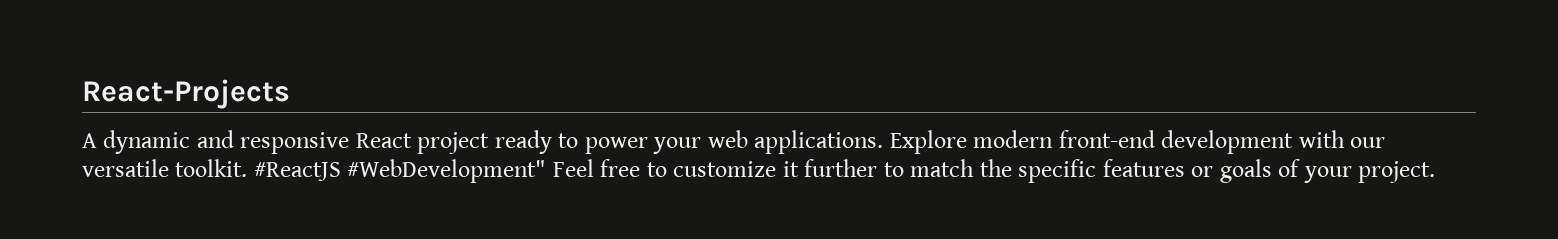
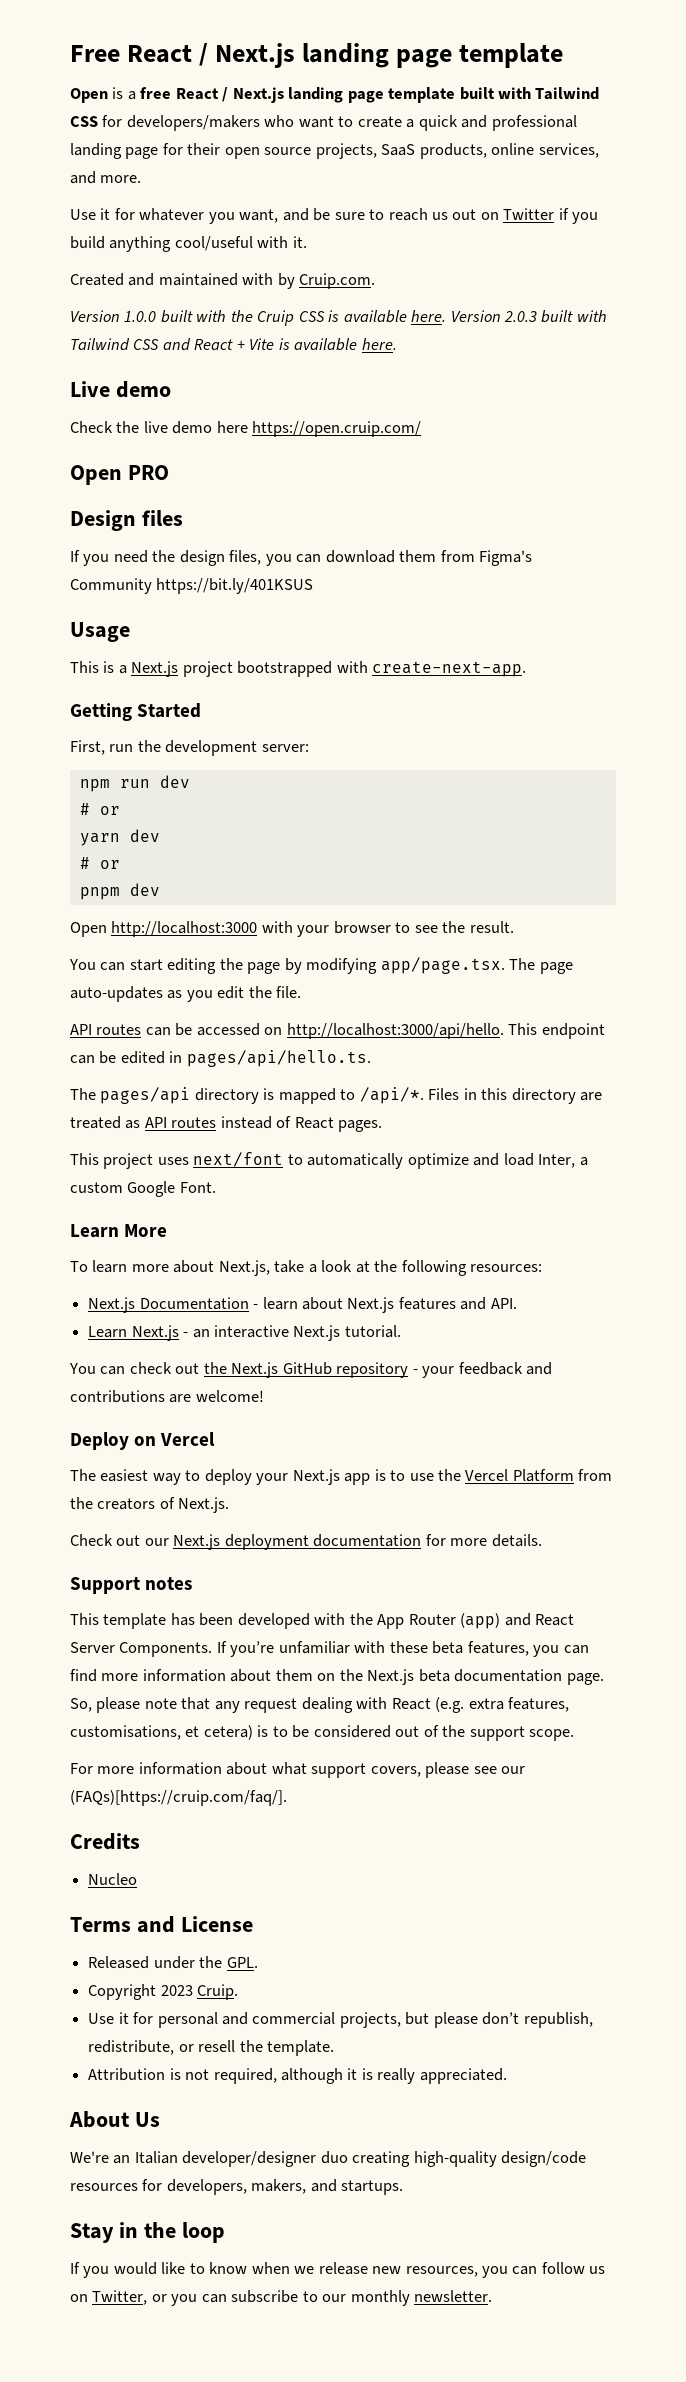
- React-Projects
- A dynamic and responsive React project ready to power your web applications. Explore modern front-end development with our versatile toolkit. #ReactJS #WebDevelopment" Feel free to customize it further to match the specific features or goals of your project.
+ Free React / Next.js landing page template
+ Open is a free React / Next.js landing page template built with Tailwind CSS for developers/makers who want to create a quick and professional landing page for their open source projects, SaaS products, online services, and more.
+ Use it for whatever you want, and be sure to reach us out on Twitter if you build anything cool/useful with it.
+ Created and maintained with by Cruip.com.
+ Version 1.0.0 built with the Cruip CSS is available here. Version 2.0.3 built with Tailwind CSS and React + Vite is available here.
+ Live demo
+ Check the live demo here https://open.cruip.com/
+ Open PRO
+ Design files
+ If you need the design files, you can download them from Figma's Community https://bit.ly/401KSUS
+ Usage
+ This is a Next.js project bootstrapped with create-next-app.
+ Getting Started
+ First, run the development server:
+ npm run dev
+ # or
+ yarn dev
+ # or
+ pnpm dev
+ Open http://localhost:3000 with your browser to see the result.
+ You can start editing the page by modifying app/page.tsx. The page auto-updates as you edit the file.
+ API routes can be accessed on http://localhost:3000/api/hello. This endpoint can be edited in pages/api/hello.ts.
+ The pages/api directory is mapped to /api/*. Files in this directory are treated as API routes instead of React pages.
+ This project uses next/font to automatically optimize and load Inter, a custom Google Font.
+ Learn More
+ To learn more about Next.js, take a look at the following resources:
+ Next.js Documentation - learn about Next.js features and API.
+ Learn Next.js - an interactive Next.js tutorial.
+ You can check out the Next.js GitHub repository - your feedback and contributions are welcome!
+ Deploy on Vercel
+ The easiest way to deploy your Next.js app is to use the Vercel Platform from the creators of Next.js.
+ Check out our Next.js deployment documentation for more details.
+ Support notes
+ This template has been developed with the App Router (app) and React Server Components. If you’re unfamiliar with these beta features, you can find more information about them on the Next.js beta documentation page. So, please note that any request dealing with React (e.g. extra features, customisations, et cetera) is to be considered out of the support scope.
+ For more information about what support covers, please see our (FAQs)[https://cruip.com/faq/].
+ Credits
+ Nucleo
+ Terms and License
+ Released under the GPL.
+ Copyright 2023 Cruip.
+ Use it for personal and commercial projects, but please don’t republish, redistribute, or resell the template.
+ Attribution is not required, although it is really appreciated.
+ About Us
+ We're an Italian developer/designer duo creating high-quality design/code resources for developers, makers, and startups.
+ Stay in the loop
+ If you would like to know when we release new resources, you can follow us on Twitter, or you can subscribe to our monthly newsletter.

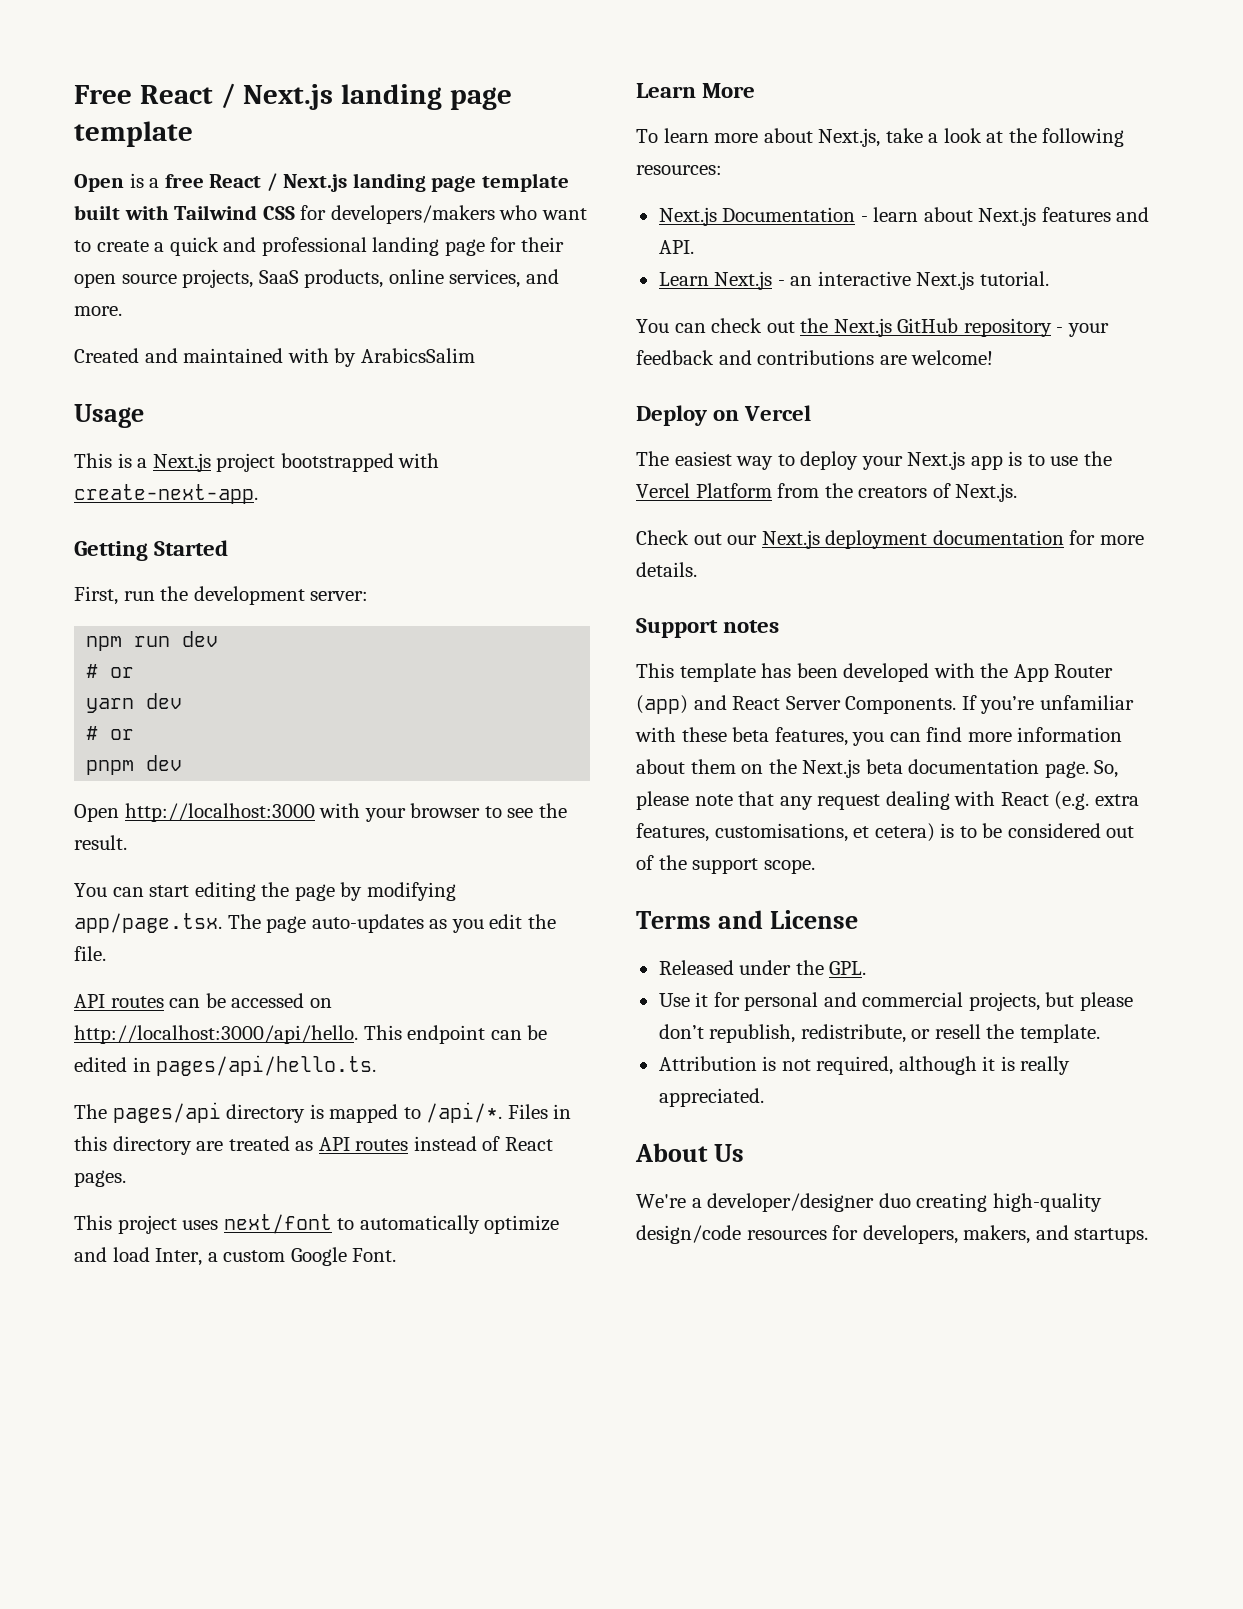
- Use it for whatever you want, and be sure to reach us out on Twitter if you build anything cool/useful with it.
- Created and maintained with by Cruip.com.
- Version 1.0.0 built with the Cruip CSS is available here. Version 2.0.3 built with Tailwind CSS and React + Vite is available here.
- Live demo
- Check the live demo here https://open.cruip.com/
- Open PRO
- Design files
- If you need the design files, you can download them from Figma's Community https://bit.ly/401KSUS
+ Created and maintained with by ArabicsSalim
- For more information about what support covers, please see our (FAQs)[https://cruip.com/faq/].
- Credits
- Nucleo
- Copyright 2023 Cruip.
- We're an Italian developer/designer duo creating high-quality design/code resources for developers, makers, and startups.
+ We're a developer/designer duo creating high-quality design/code resources for developers, makers, and startups.
- Stay in the loop
- If you would like to know when we release new resources, you can follow us on Twitter, or you can subscribe to our monthly newsletter.

